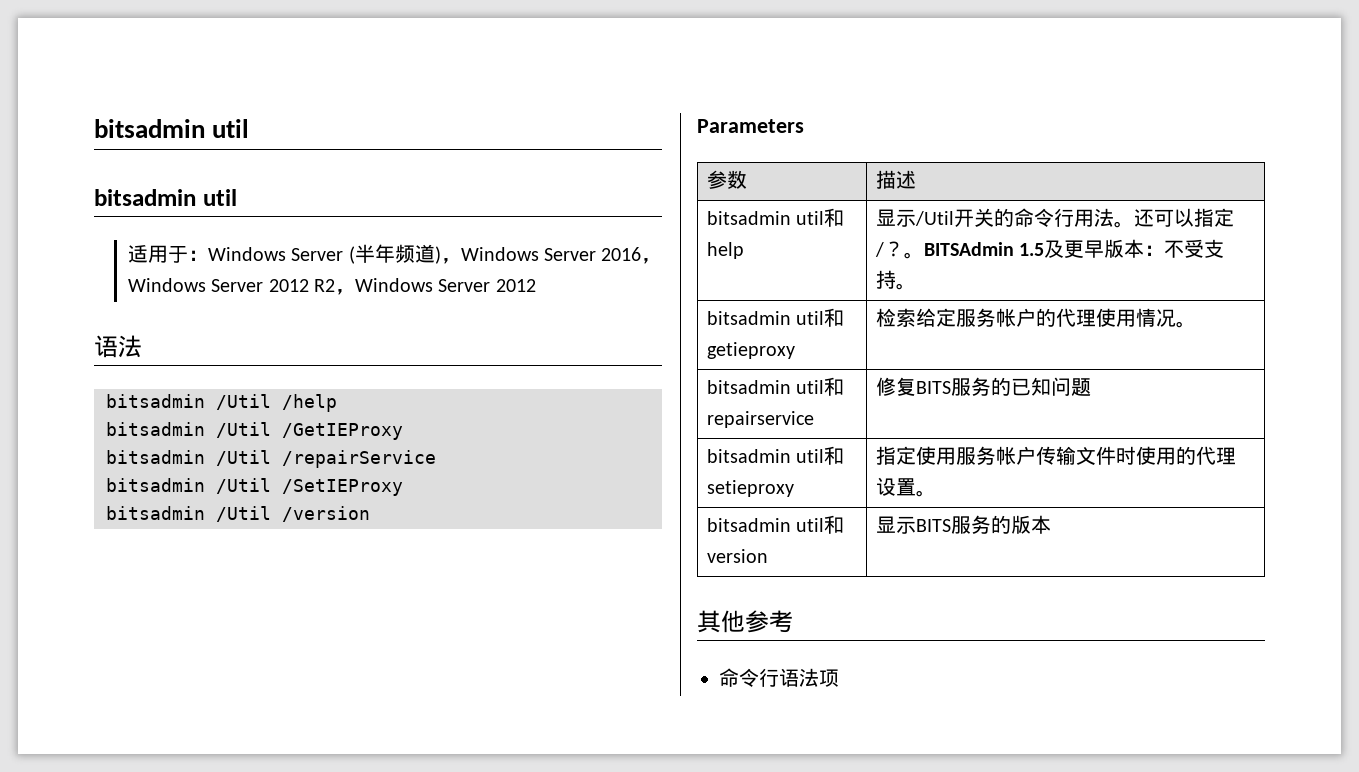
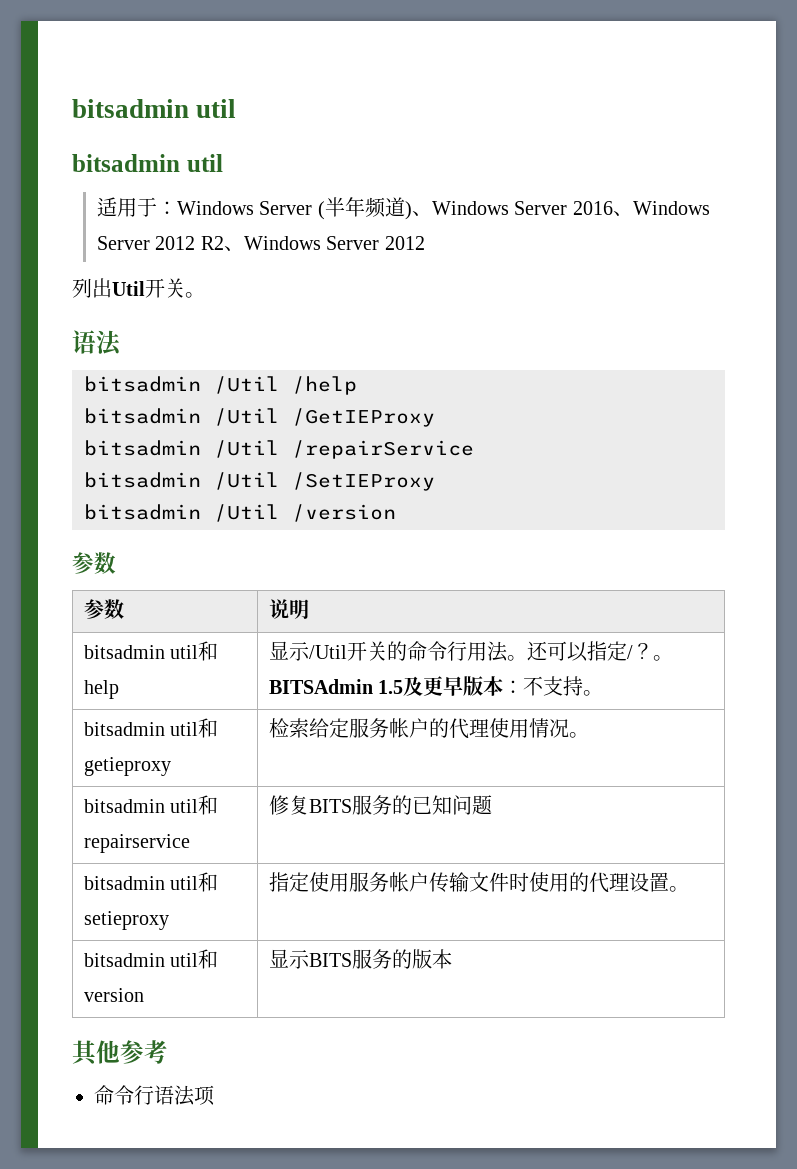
- 适用于：Windows Server (半年频道)，Windows Server 2016，Windows Server 2012 R2，Windows Server 2012
+ 适用于：Windows Server (半年频道)、Windows Server 2016、Windows Server 2012 R2、Windows Server 2012
+ 列出Util开关。
  bitsadmin /Util /version
- Parameters
+ 参数
- 参数 | 描述
+ 参数 | 说明
- bitsadmin util和help | 显示/Util开关的命令行用法。还可以指定/？。BITSAdmin 1.5及更早版本：不受支持。
+ bitsadmin util和help | 显示/Util开关的命令行用法。还可以指定/？。BITSAdmin 1.5及更早版本：不支持。

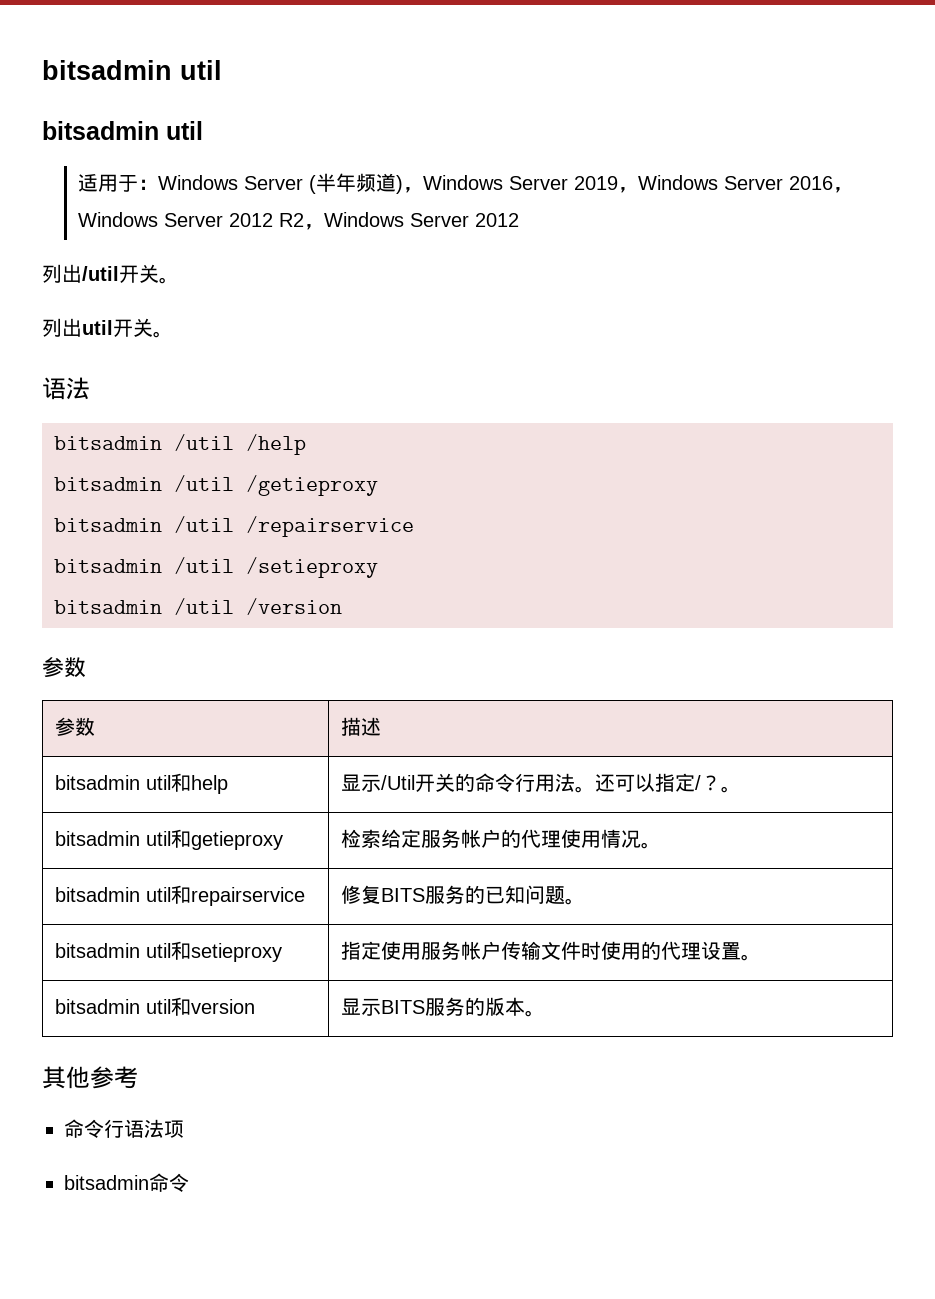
- 适用于：Windows Server (半年频道)、Windows Server 2016、Windows Server 2012 R2、Windows Server 2012
+ 适用于：Windows Server (半年频道)，Windows Server 2019，Windows Server 2016，Windows Server 2012 R2，Windows Server 2012
- 列出Util开关。
+ 列出/util开关。
+ 列出util开关。
- bitsadmin /Util /help
+ bitsadmin /util /help
- bitsadmin /Util /GetIEProxy
- bitsadmin /Util /repairService
- bitsadmin /Util /SetIEProxy
- bitsadmin /Util /version
+ bitsadmin /util /getieproxy
+ bitsadmin /util /repairservice
+ bitsadmin /util /setieproxy
+ bitsadmin /util /version
- 参数 | 说明
+ 参数 | 描述
- bitsadmin util和help | 显示/Util开关的命令行用法。还可以指定/？。BITSAdmin 1.5及更早版本：不支持。
+ bitsadmin util和help | 显示/Util开关的命令行用法。还可以指定/？。
- bitsadmin util和repairservice | 修复BITS服务的已知问题
+ bitsadmin util和repairservice | 修复BITS服务的已知问题。
- bitsadmin util和version | 显示BITS服务的版本
+ bitsadmin util和version | 显示BITS服务的版本。
+ bitsadmin命令

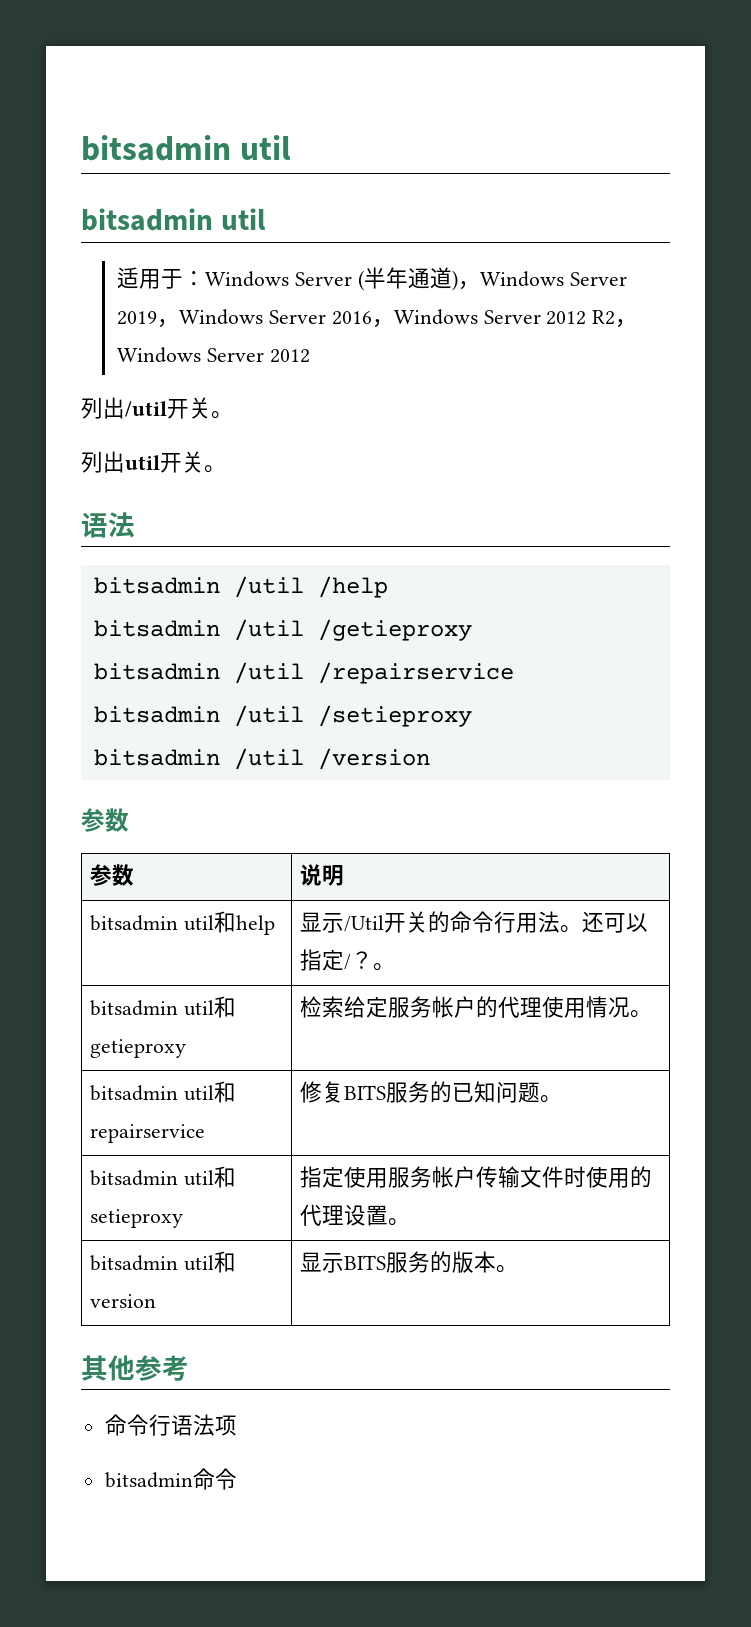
- 适用于：Windows Server (半年频道)，Windows Server 2019，Windows Server 2016，Windows Server 2012 R2，Windows Server 2012
+ 适用于：Windows Server (半年通道)，Windows Server 2019，Windows Server 2016，Windows Server 2012 R2，Windows Server 2012
- 参数 | 描述
+ 参数 | 说明

